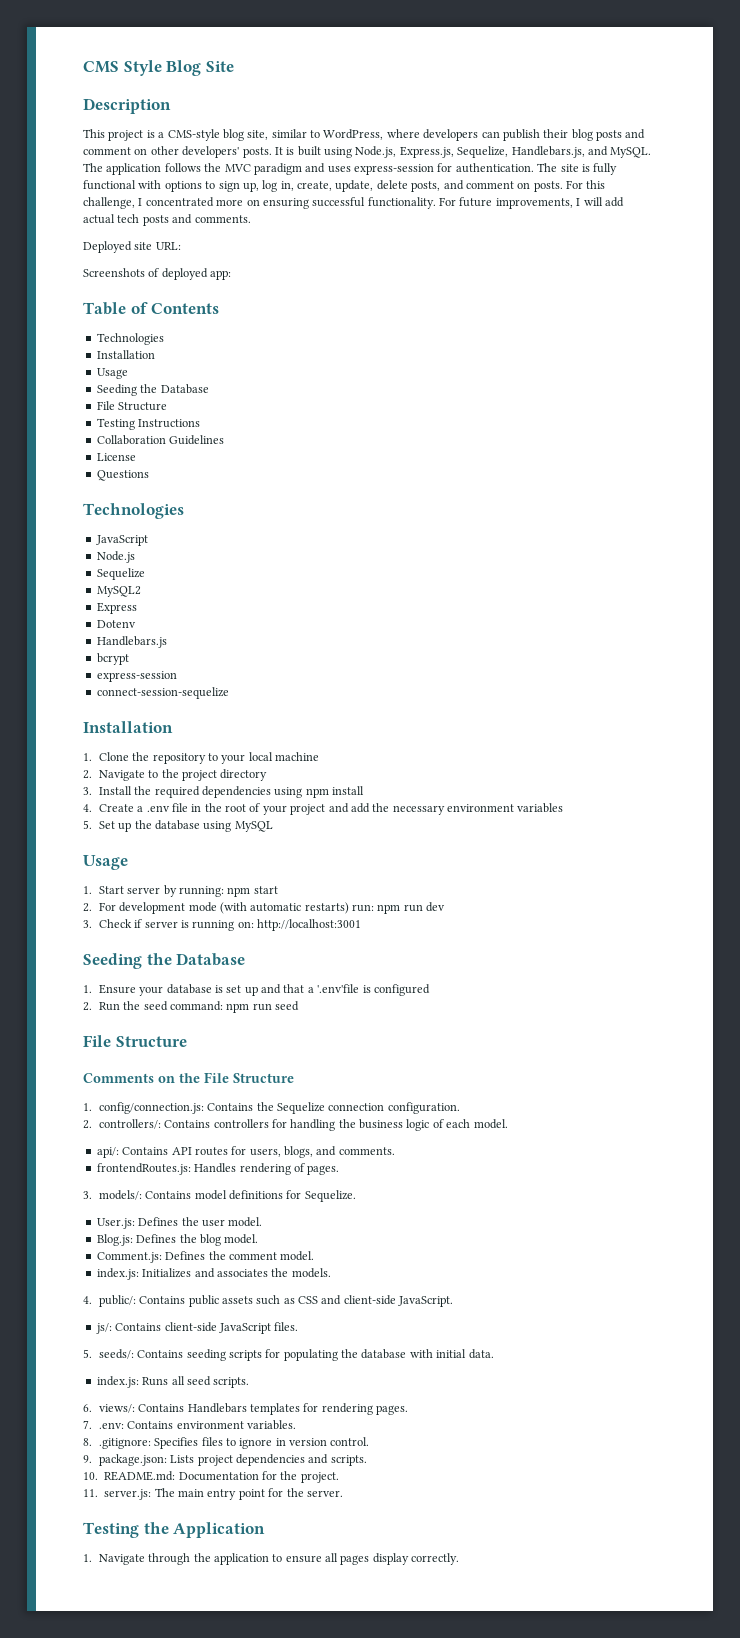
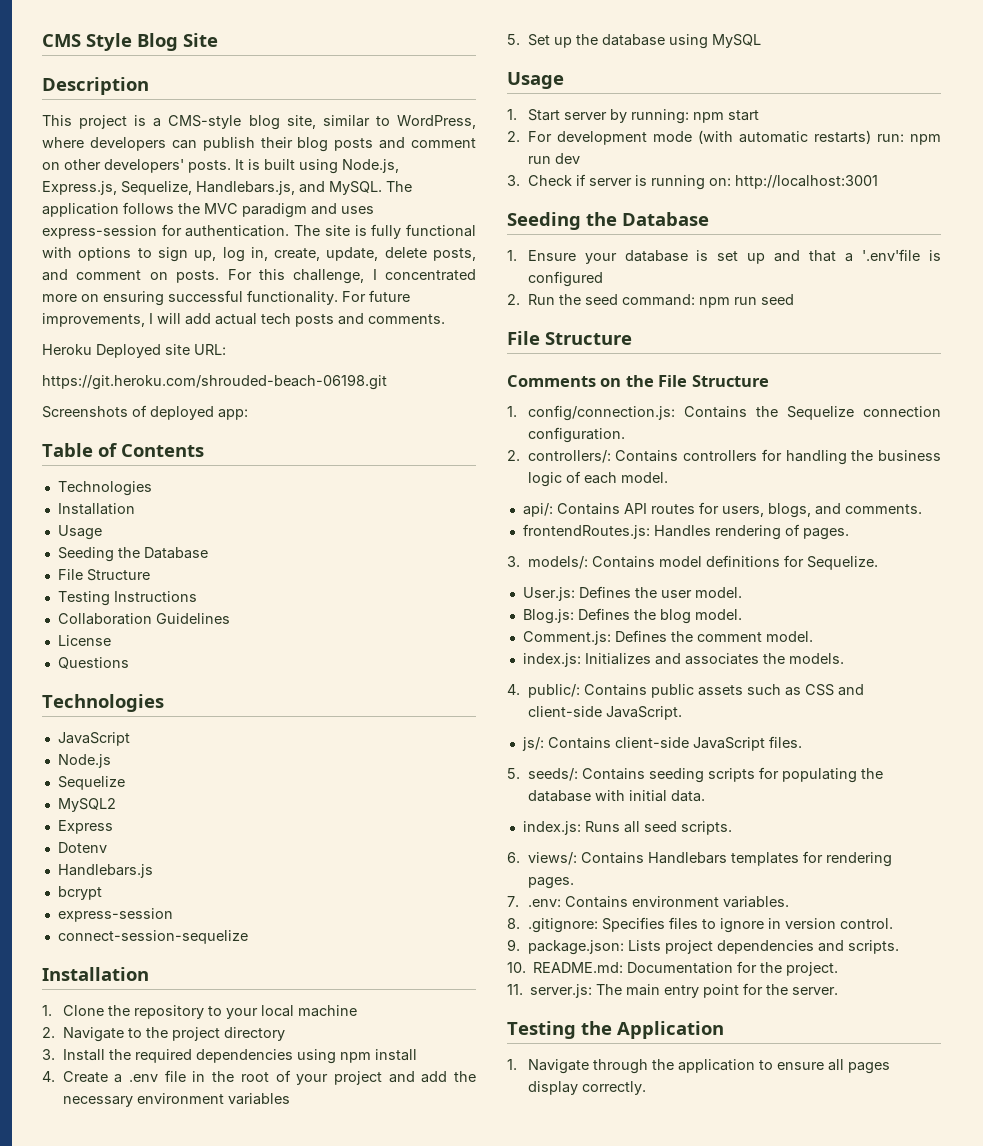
- Deployed site URL:
+ Heroku Deployed site URL:
+ https://git.heroku.com/shrouded-beach-06198.git

